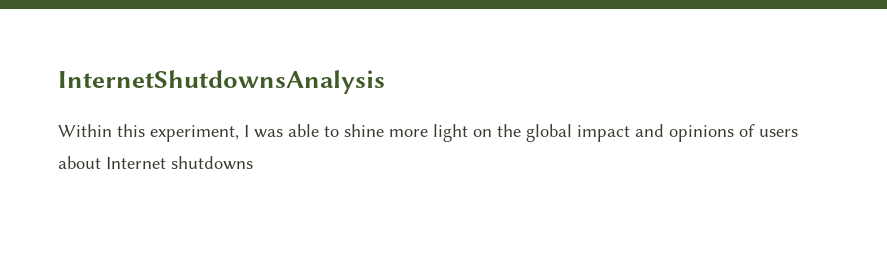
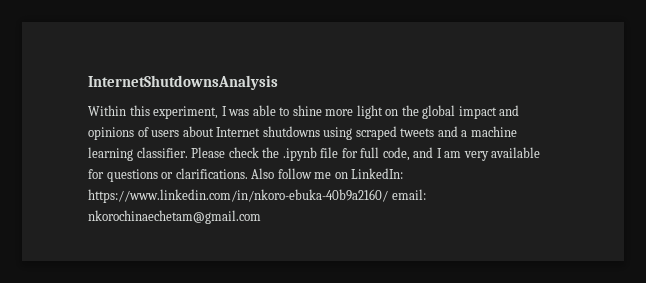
- Within this experiment, I was able to shine more light on the global impact and opinions of users about Internet shutdowns
+ Within this experiment, I was able to shine more light on the global impact and opinions of users about Internet shutdowns using scraped tweets and a machine learning classifier. Please check the .ipynb file for full code, and I am very available for questions or clarifications. Also follow me on LinkedIn: https://www.linkedin.com/in/nkoro-ebuka-40b9a2160/ email: nkorochinaechetam@gmail.com

